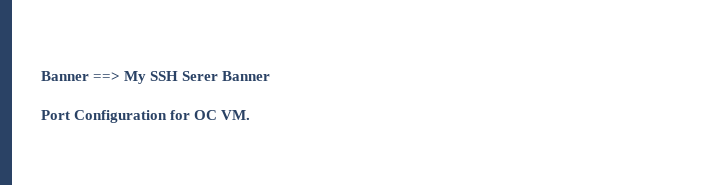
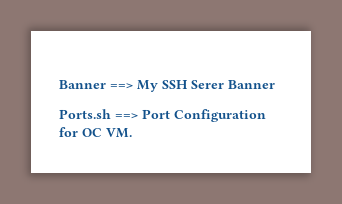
- Port Configuration for OC VM.
+ Ports.sh ==> Port Configuration for OC VM.

